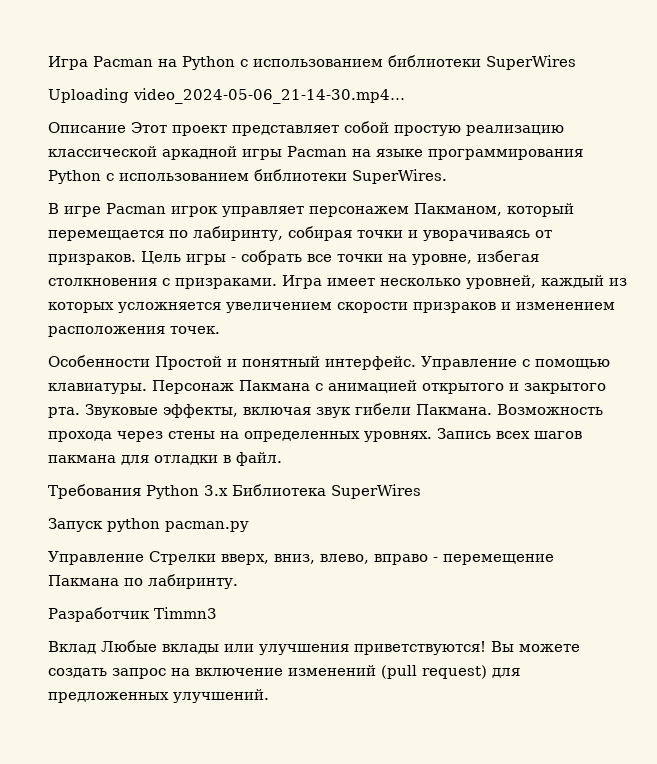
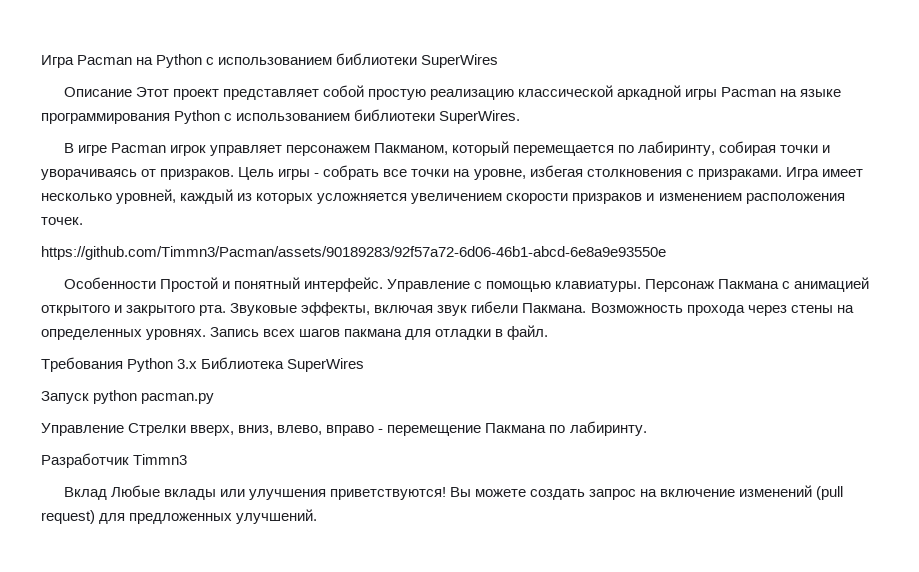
- Uploading video_2024-05-06_21-14-30.mp4…
+ https://github.com/Timmn3/Pacman/assets/90189283/92f57a72-6d06-46b1-abcd-6e8a9e93550e

